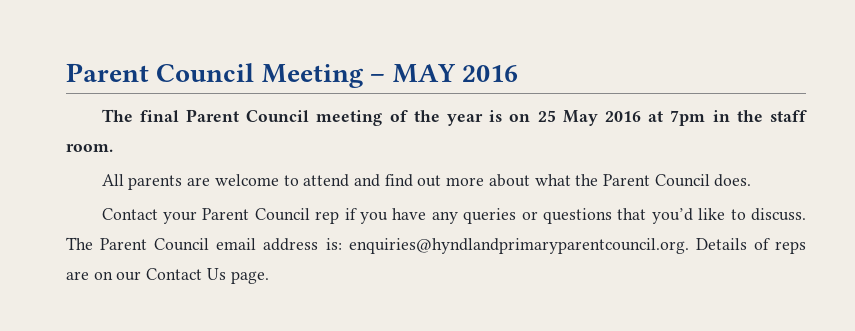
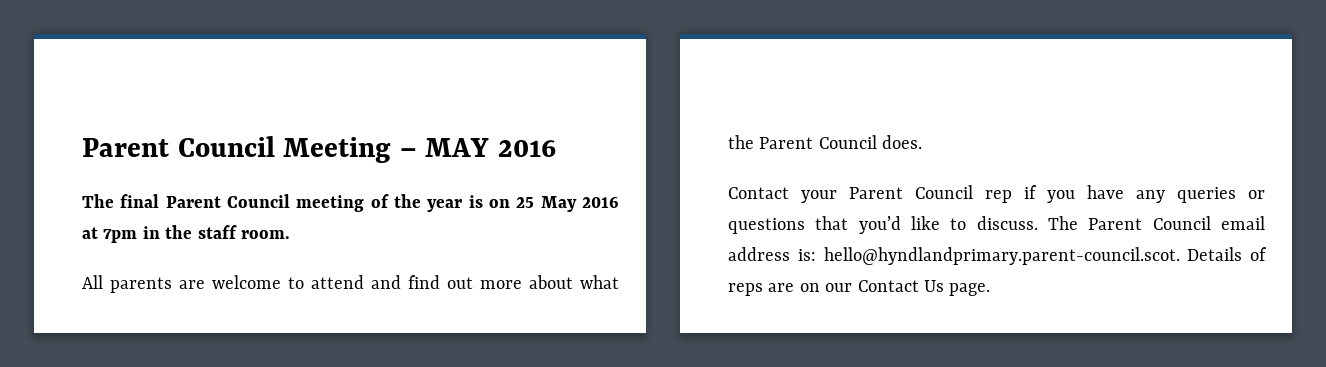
- The Parent Council email address is: enquiries@hyndlandprimaryparentcouncil.org. Details of reps are on our Contact Us page.
+ The Parent Council email address is: hello@hyndlandprimary.parent-council.scot. Details of reps are on our Contact Us page.

